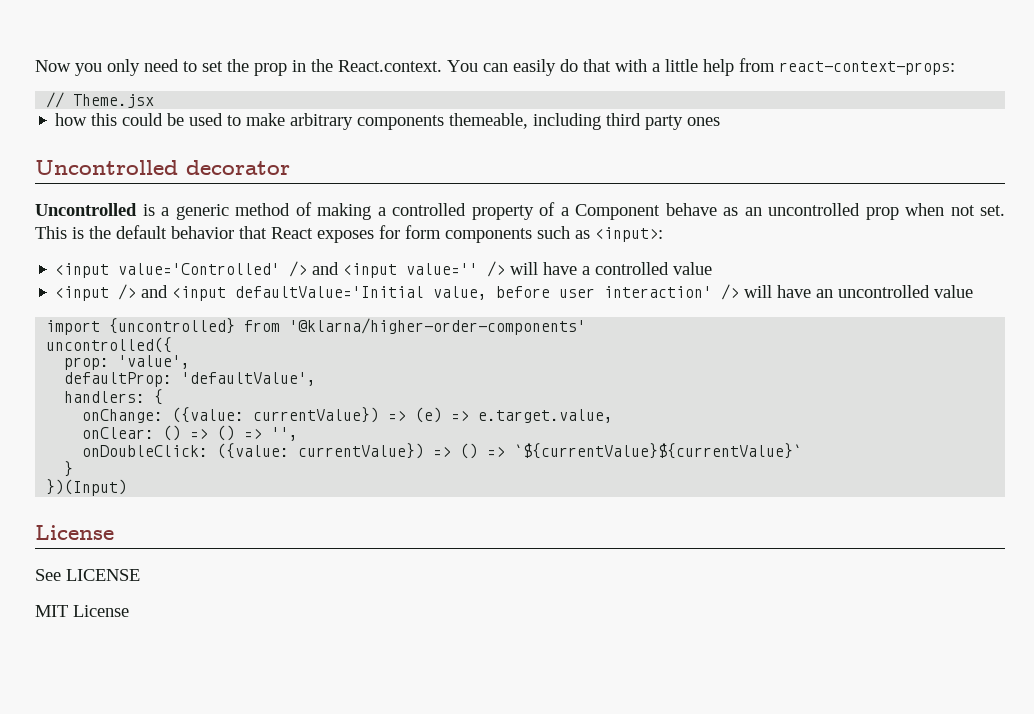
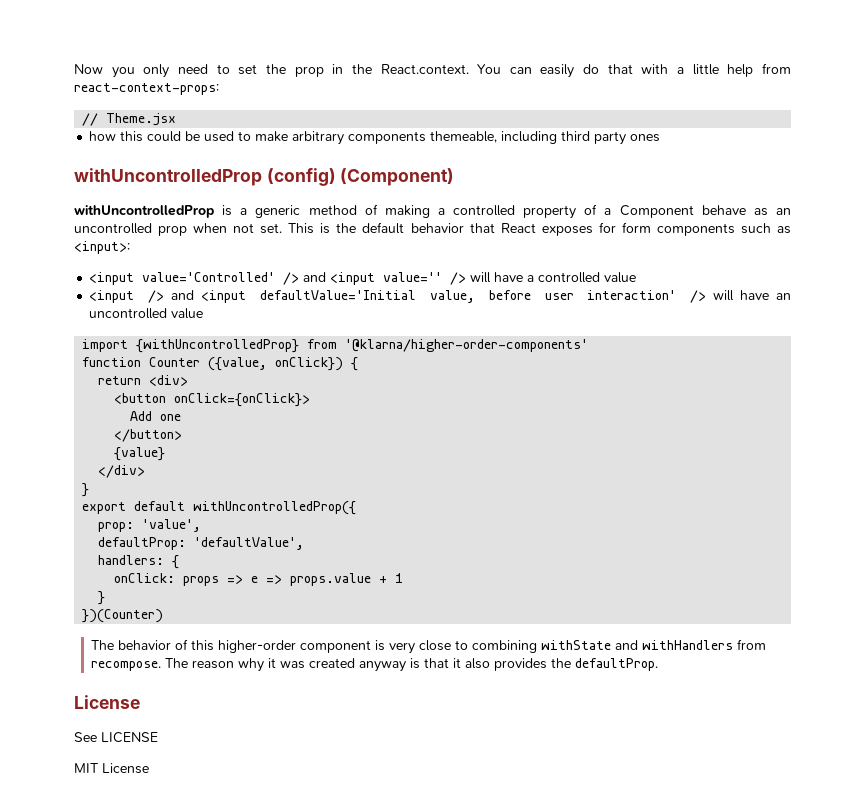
- Uncontrolled decorator
- Uncontrolled is a generic method of making a controlled property of a Component behave as an uncontrolled prop when not set.
+ withUncontrolledProp (config) (Component)
+ withUncontrolledProp is a generic method of making a controlled property of a Component behave as an uncontrolled prop when not set.
- import {uncontrolled} from '@klarna/higher-order-components'
+ import {withUncontrolledProp} from '@klarna/higher-order-components'
- uncontrolled({
+ function Counter ({value, onClick}) {
+ return <div>
+ <button onClick={onClick}>
+ Add one
+ </button>
+ {value}
+ </div>
+ }
+ export default withUncontrolledProp({
- onChange: ({value: currentValue}) => (e) => e.target.value,
- onClear: () => () => '',
- onDoubleClick: ({value: currentValue}) => () => `${currentValue}${currentValue}`
+ onClick: props => e => props.value + 1
  }
- })(Input)
+ })(Counter)
+ The behavior of this higher-order component is very close to combining withState and withHandlers from recompose. The reason why it was created anyway is that it also provides the defaultProp.

